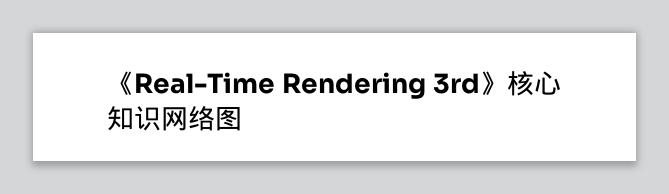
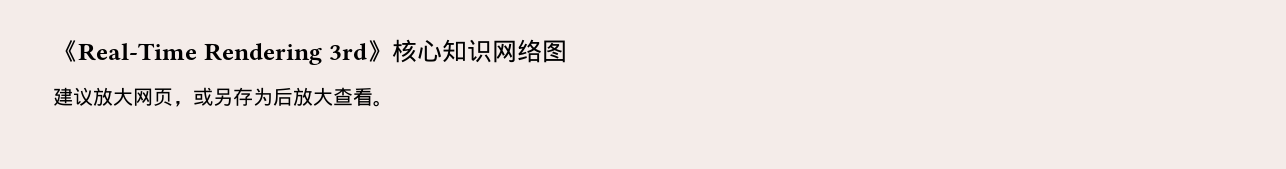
+ 建议放大网页，或另存为后放大查看。

